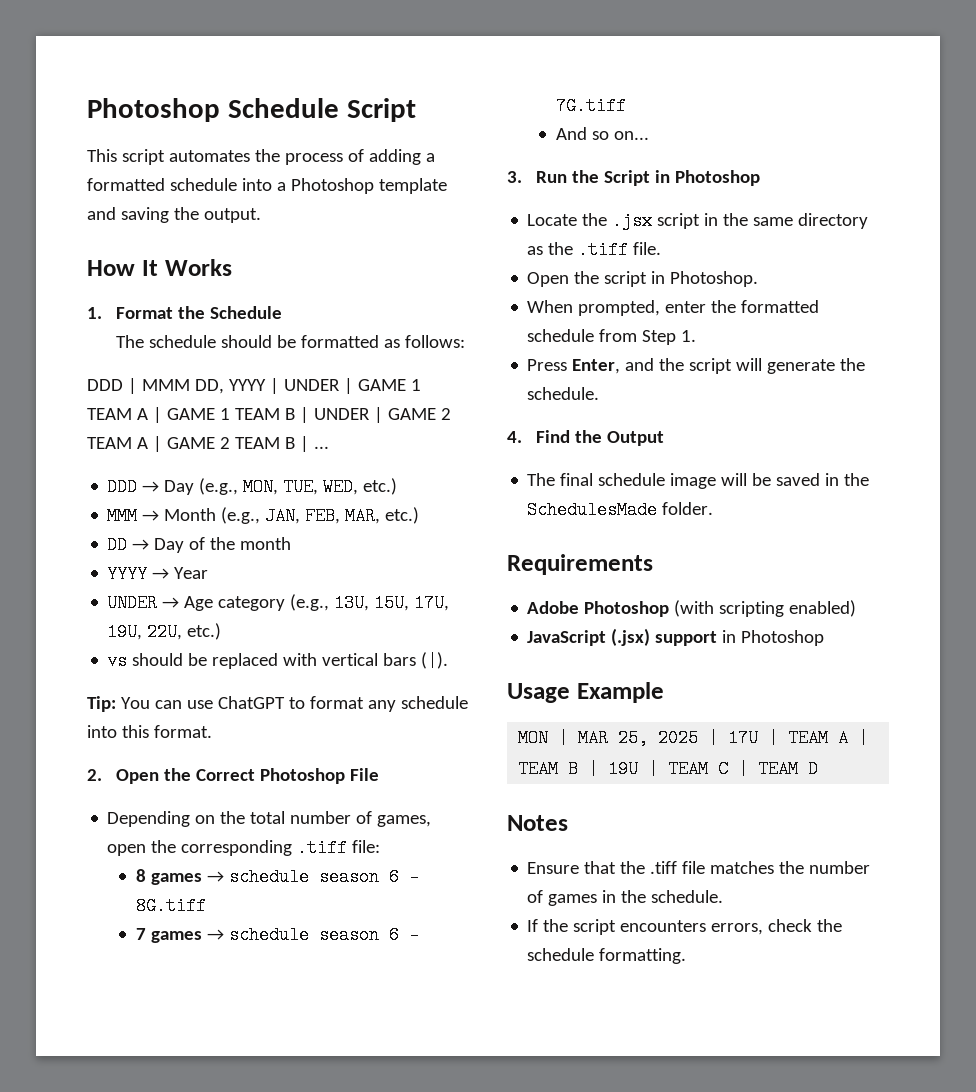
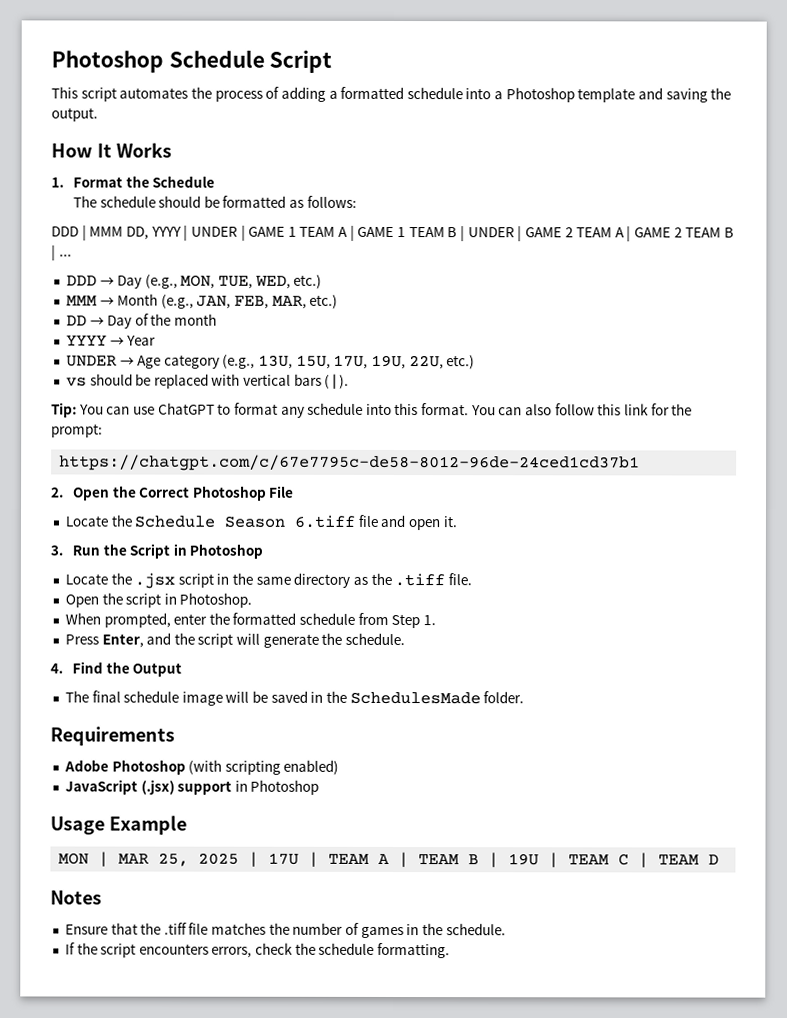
+ You can also follow this link for the prompt:
+ https://chatgpt.com/c/67e7795c-de58-8012-96de-24ced1cd37b1
- Depending on the total number of games, open the corresponding .tiff file:
- 8 games → schedule season 6 - 8G.tiff
- 7 games → schedule season 6 - 7G.tiff
- And so on...
+ Locate the Schedule Season 6.tiff file and open it.

